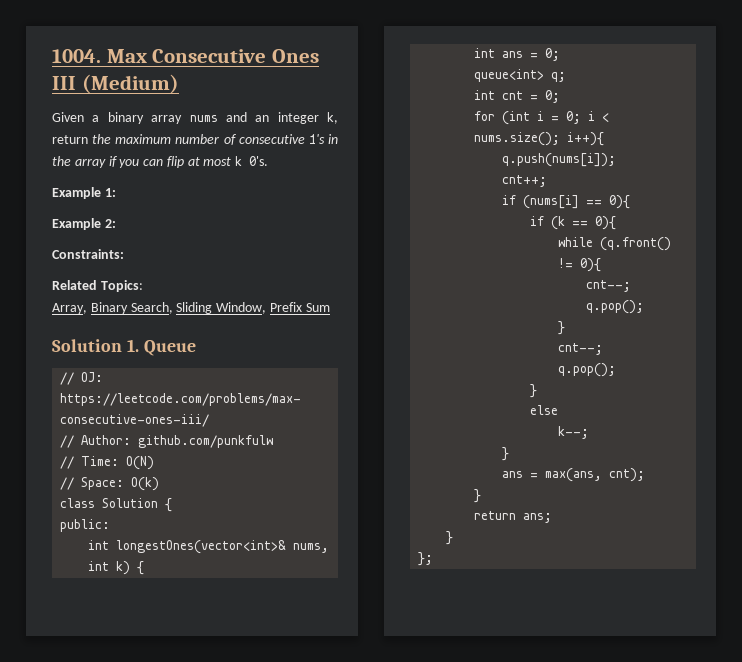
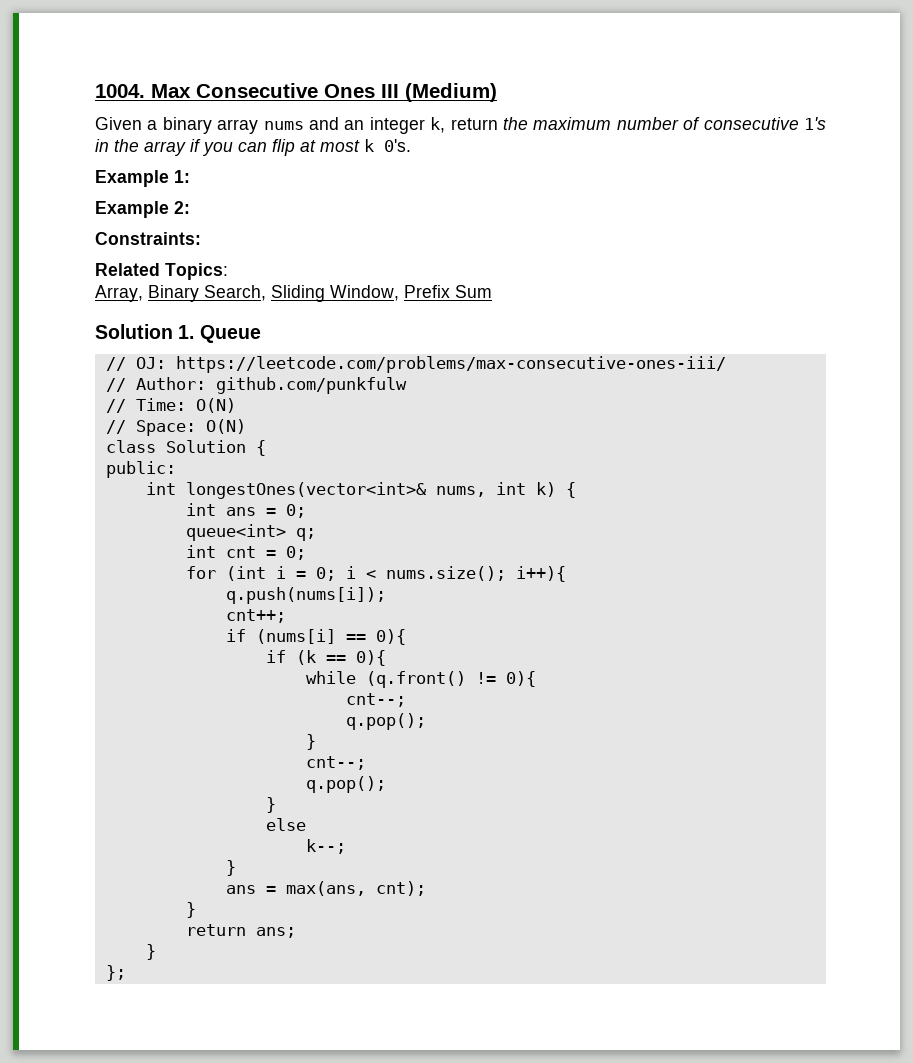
- // Space: O(k)
+ // Space: O(N)

